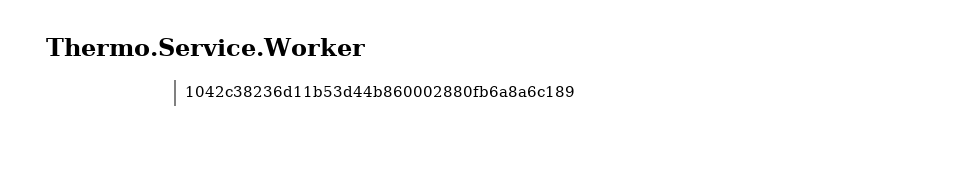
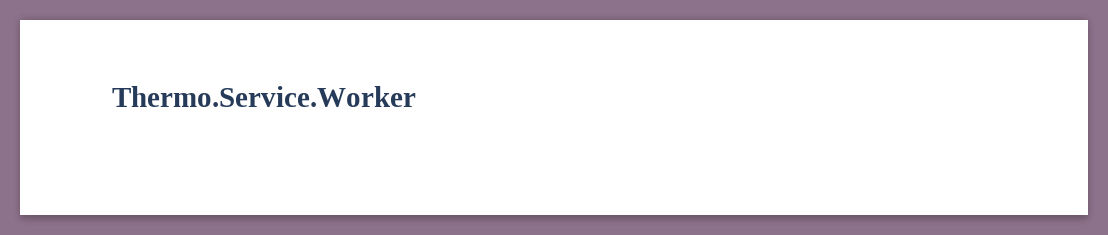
- 1042c38236d11b53d44b860002880fb6a8a6c189

